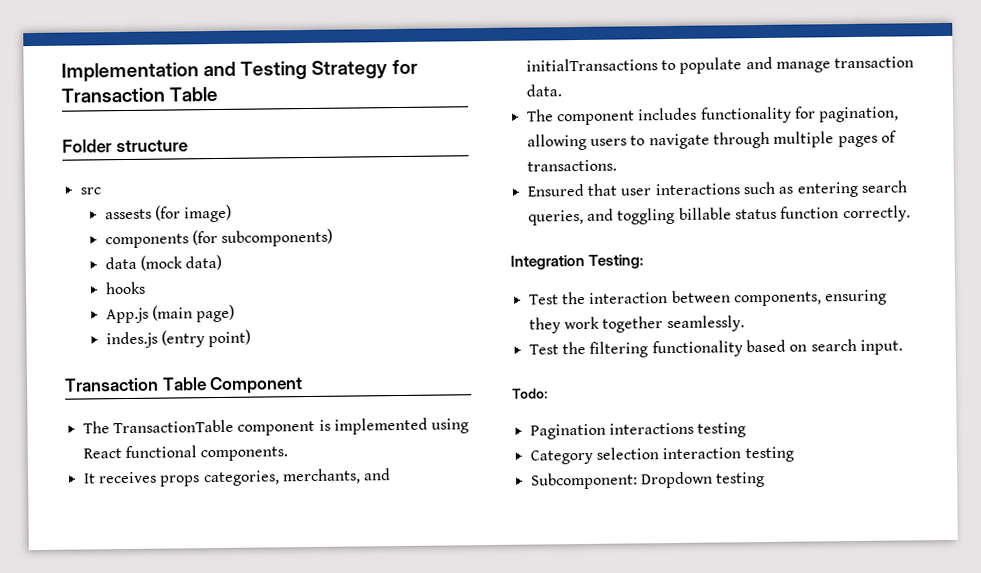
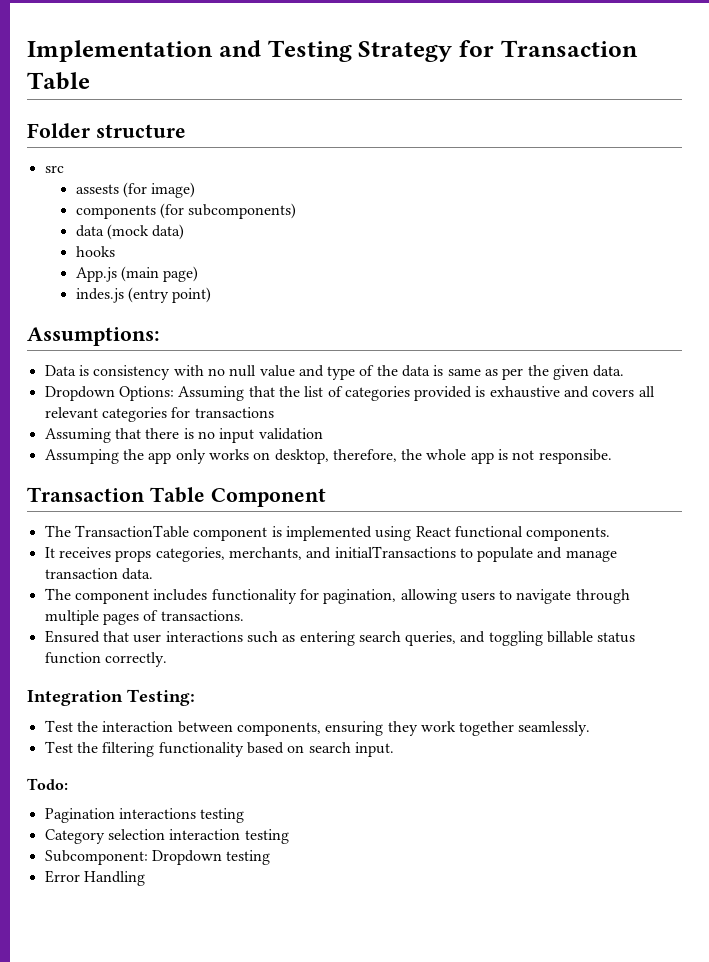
+ Assumptions:
+ Data is consistency with no null value and type of the data is same as per the given data.
+ Dropdown Options: Assuming that the list of categories provided is exhaustive and covers all relevant categories for transactions
+ Assuming that there is no input validation
+ Assumping the app only works on desktop, therefore, the whole app is not responsibe.
+ Error Handling

